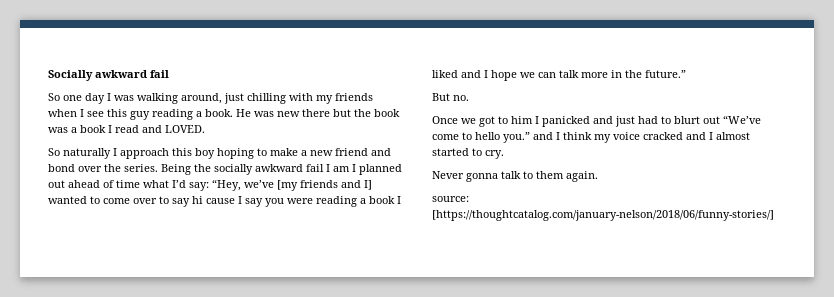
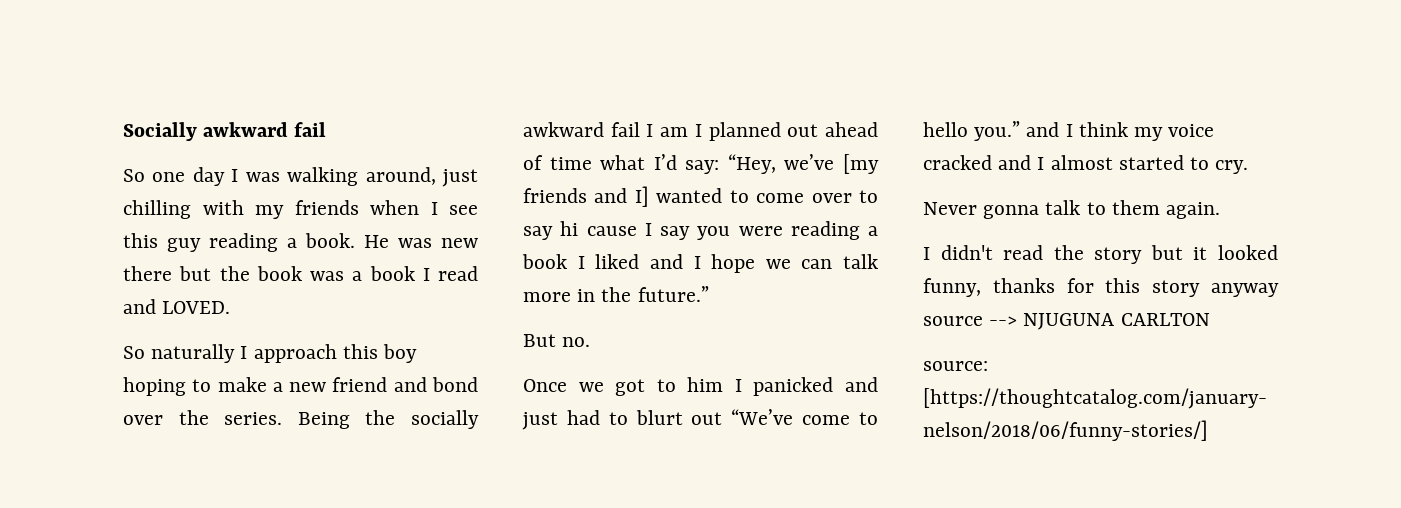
+ I didn't read the story but it looked funny, thanks for this story anyway source --> NJUGUNA CARLTON

